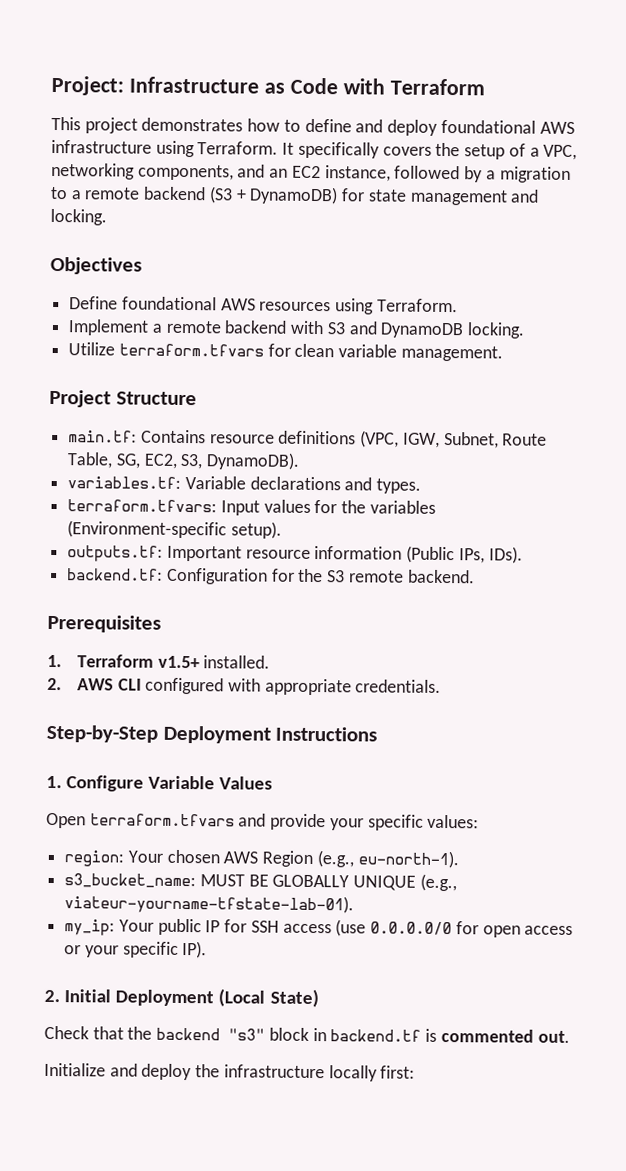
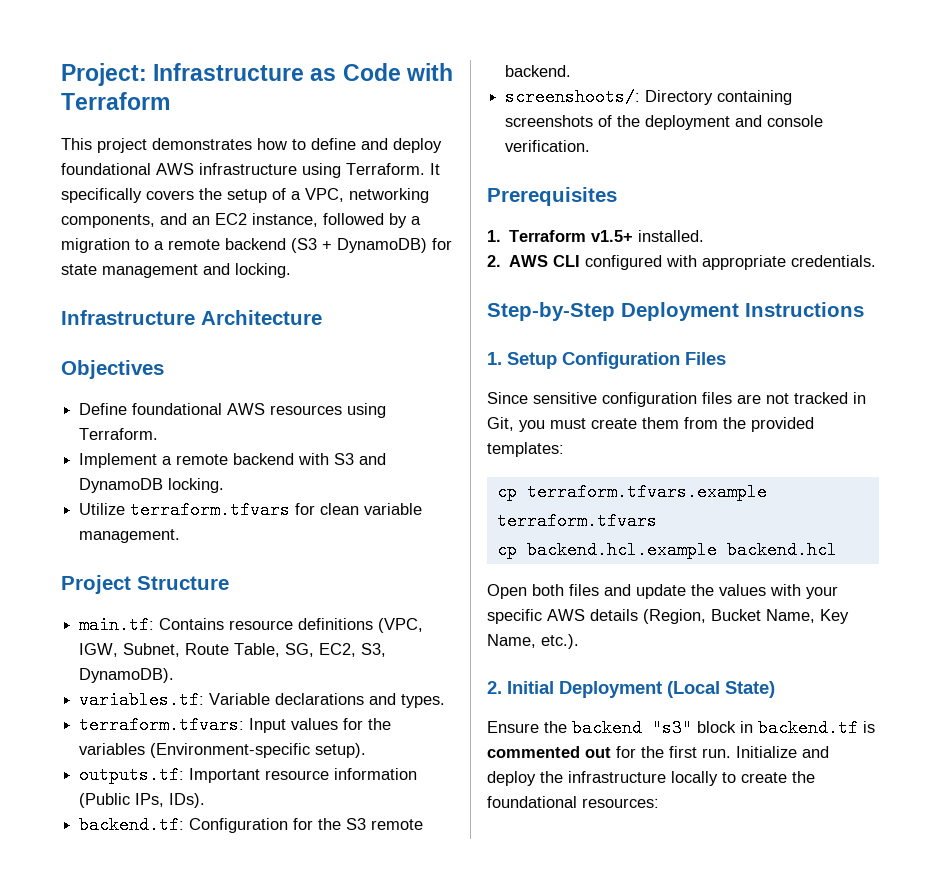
+ Infrastructure Architecture
+ screenshoots/: Directory containing screenshots of the deployment and console verification.
- 1. Configure Variable Values
- Open terraform.tfvars and provide your specific values:
- region: Your chosen AWS Region (e.g., eu-north-1).
- s3_bucket_name: MUST BE GLOBALLY UNIQUE (e.g., viateur-yourname-tfstate-lab-01).
- my_ip: Your public IP for SSH access (use 0.0.0.0/0 for open access or your specific IP).
+ 1. Setup Configuration Files
+ Since sensitive configuration files are not tracked in Git, you must create them from the provided templates:
+ cp terraform.tfvars.example terraform.tfvars
+ cp backend.hcl.example backend.hcl
+ Open both files and update the values with your specific AWS details (Region, Bucket Name, Key Name, etc.).
- Check that the backend "s3" block in backend.tf is commented out.
- Initialize and deploy the infrastructure locally first:
+ Ensure the backend "s3" block in backend.tf is commented out for the first run. Initialize and deploy the infrastructure locally to create the foundational resources:

